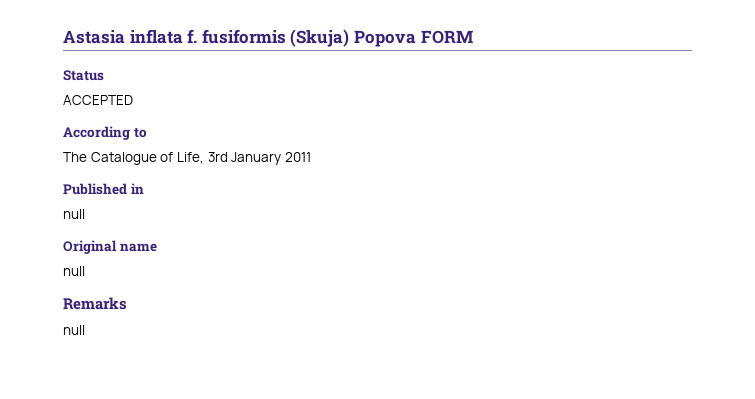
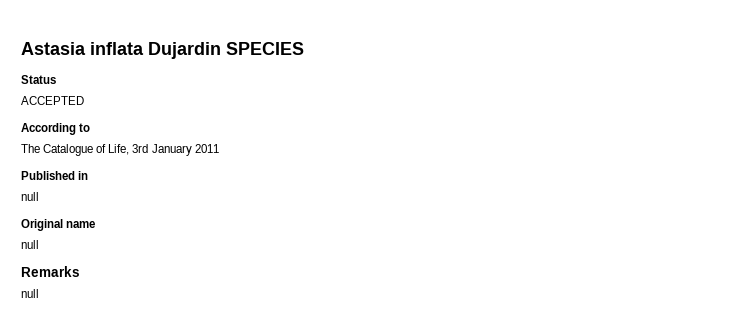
- Astasia inflata f. fusiformis (Skuja) Popova FORM
+ Astasia inflata Dujardin SPECIES

